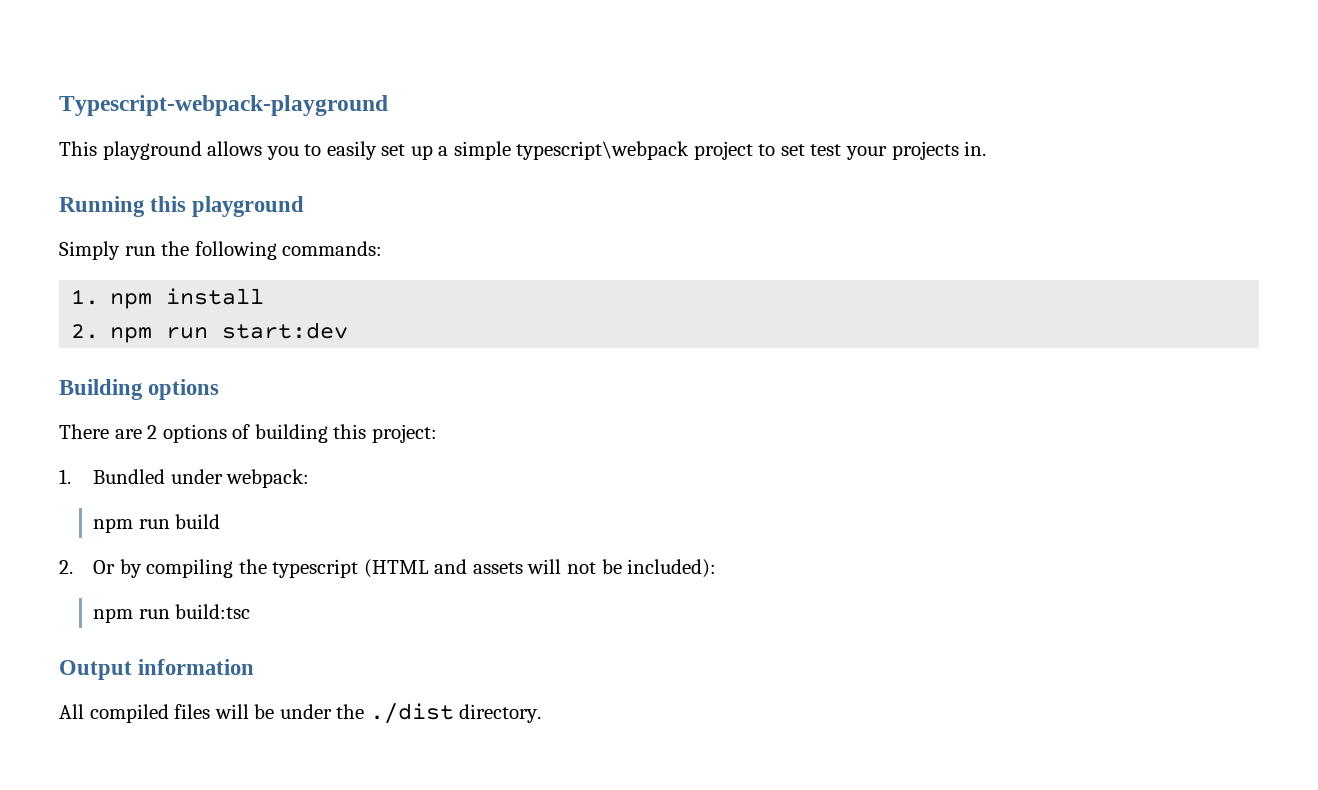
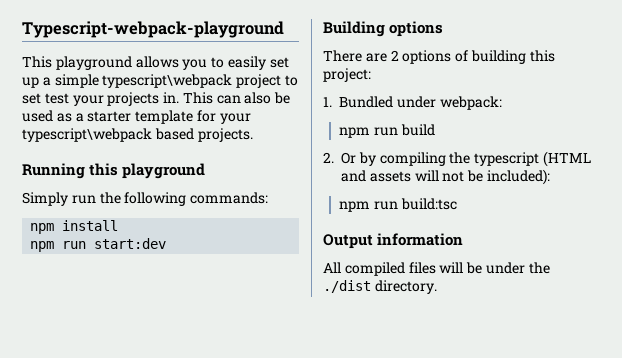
+ This can also be used as a starter template for your typescript\webpack based projects.
- 1. npm install
+ npm install
- 2. npm run start:dev
+ npm run start:dev

